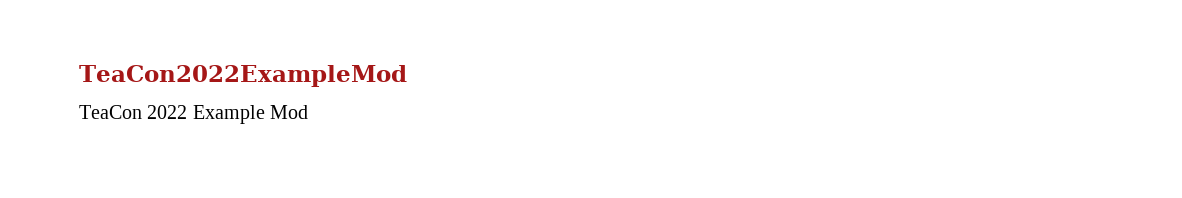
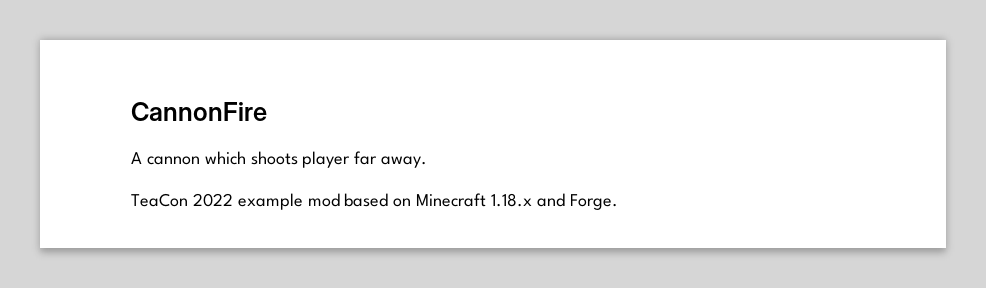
- TeaCon2022ExampleMod
- TeaCon 2022 Example Mod
+ CannonFire
+ A cannon which shoots player far away.
+ TeaCon 2022 example mod based on Minecraft 1.18.x and Forge.

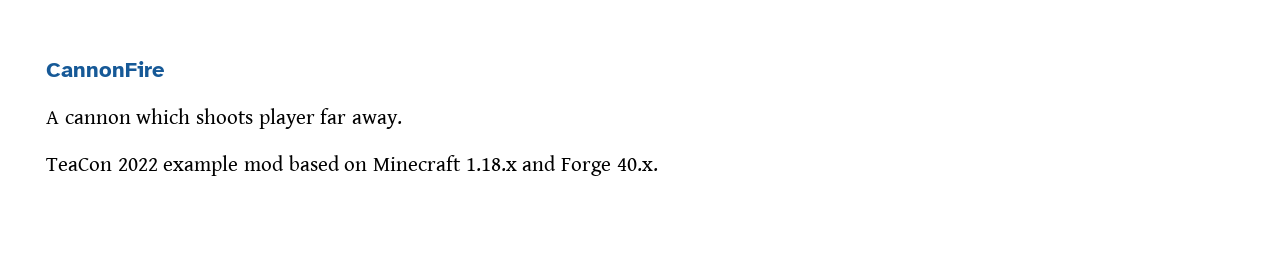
- TeaCon 2022 example mod based on Minecraft 1.18.x and Forge.
+ TeaCon 2022 example mod based on Minecraft 1.18.x and Forge 40.x.

